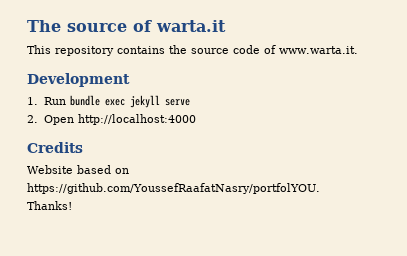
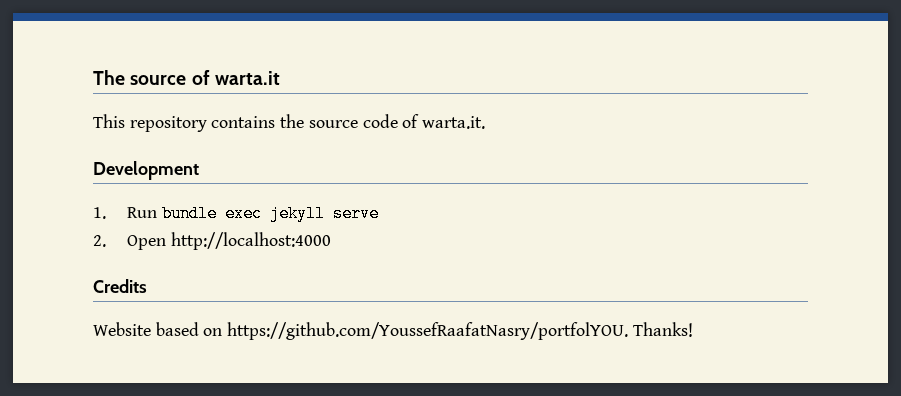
- This repository contains the source code of www.warta.it.
+ This repository contains the source code of warta.it.

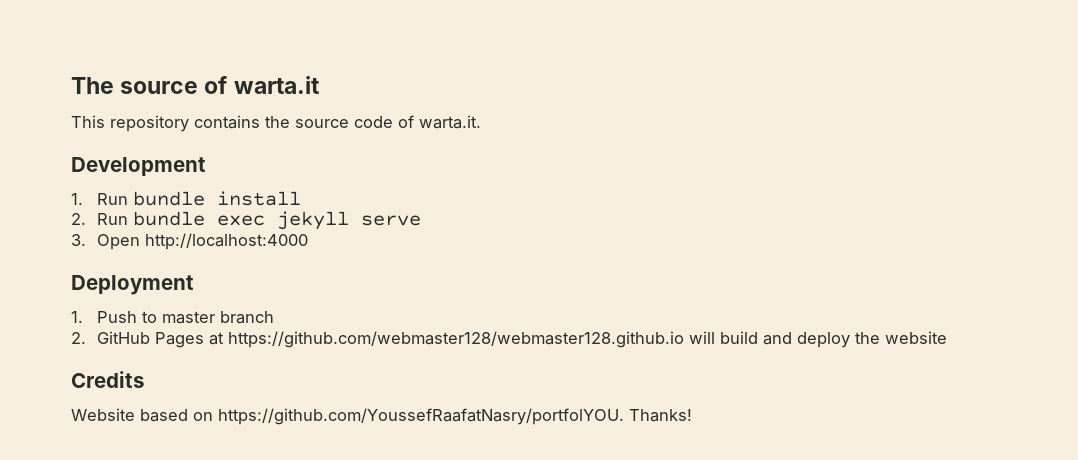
- 1. Run bundle exec jekyll serve
+ 1. Run bundle install
+ 2. Run bundle exec jekyll serve
- 2. Open http://localhost:4000
+ 3. Open http://localhost:4000
+ Deployment
+ 1. Push to master branch
+ 2. GitHub Pages at https://github.com/webmaster128/webmaster128.github.io will build and deploy the website

